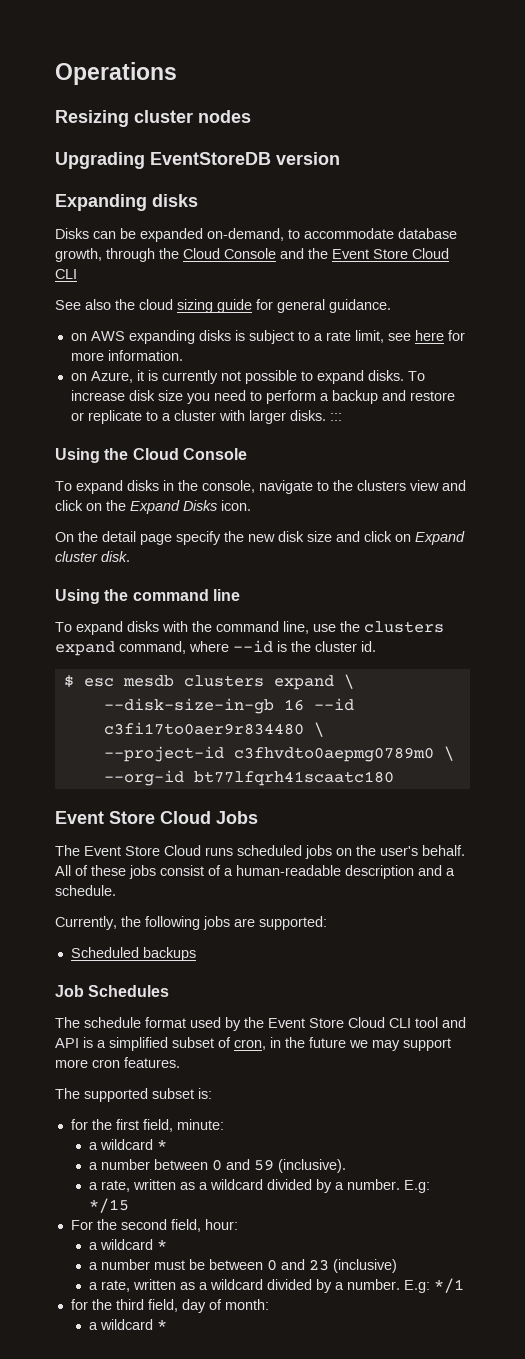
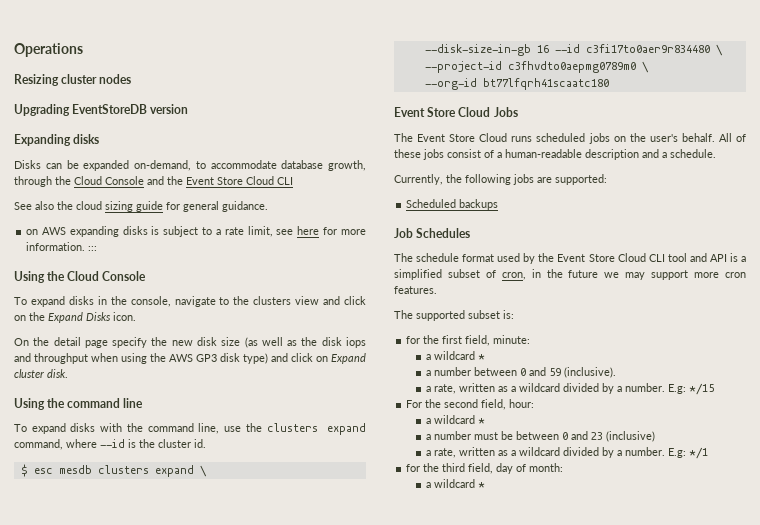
- on AWS expanding disks is subject to a rate limit, see here for more information.
- on Azure, it is currently not possible to expand disks. To increase disk size you need to perform a backup and restore or replicate to a cluster with larger disks. :::
+ on AWS expanding disks is subject to a rate limit, see here for more information. :::
- On the detail page specify the new disk size and click on Expand cluster disk.
+ On the detail page specify the new disk size (as well as the disk iops and throughput when using the AWS GP3 disk type) and click on Expand cluster disk.

